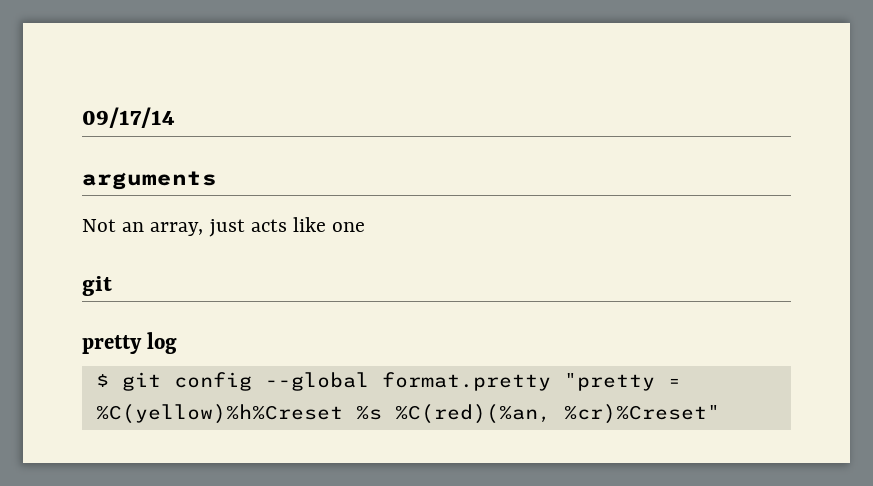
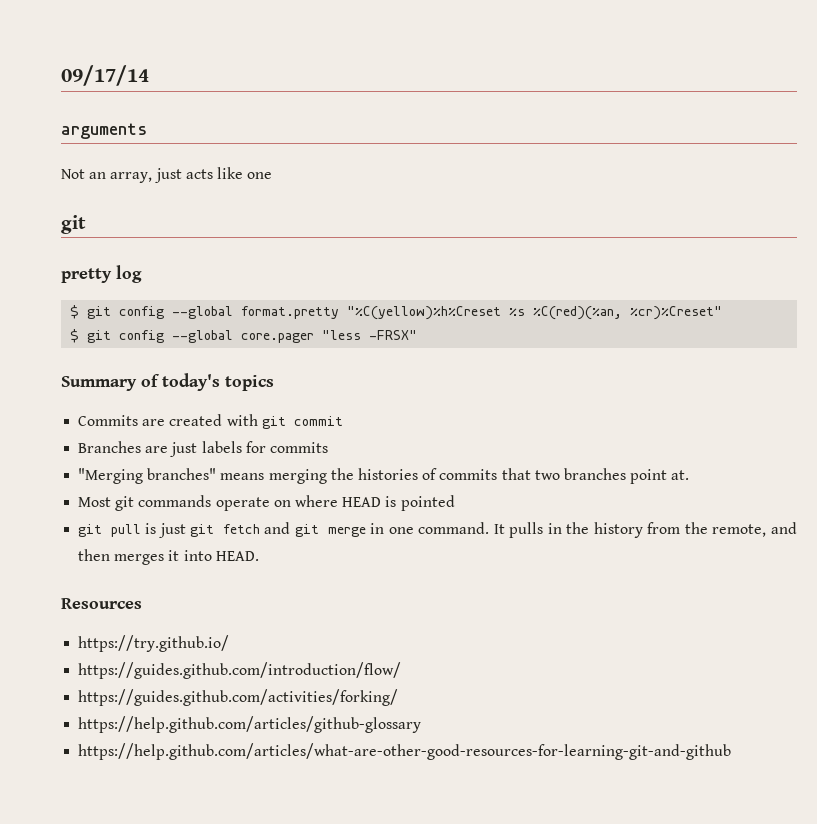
- $ git config --global format.pretty "pretty = %C(yellow)%h%Creset %s %C(red)(%an, %cr)%Creset"
+ $ git config --global format.pretty "%C(yellow)%h%Creset %s %C(red)(%an, %cr)%Creset"
+ $ git config --global core.pager "less -FRSX"
+ Summary of today's topics
+ Commits are created with git commit
+ Branches are just labels for commits
+ "Merging branches" means merging the histories of commits that two branches point at.
+ Most git commands operate on where HEAD is pointed
+ git pull is just git fetch and git merge in one command. It pulls in the history from the remote, and then merges it into HEAD.
+ Resources
+ https://try.github.io/
+ https://guides.github.com/introduction/flow/
+ https://guides.github.com/activities/forking/
+ https://help.github.com/articles/github-glossary
+ https://help.github.com/articles/what-are-other-good-resources-for-learning-git-and-github

